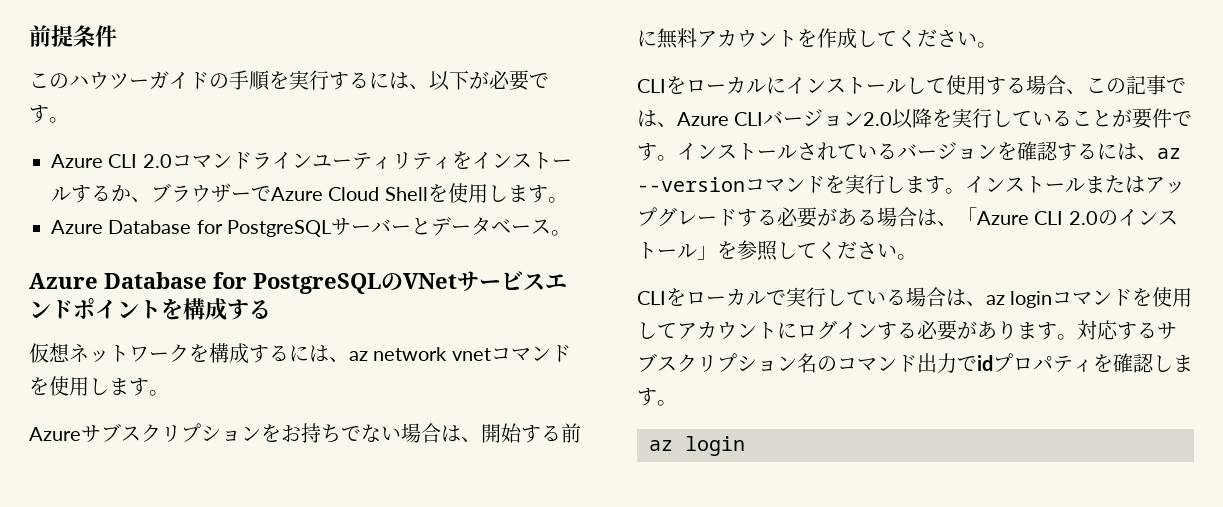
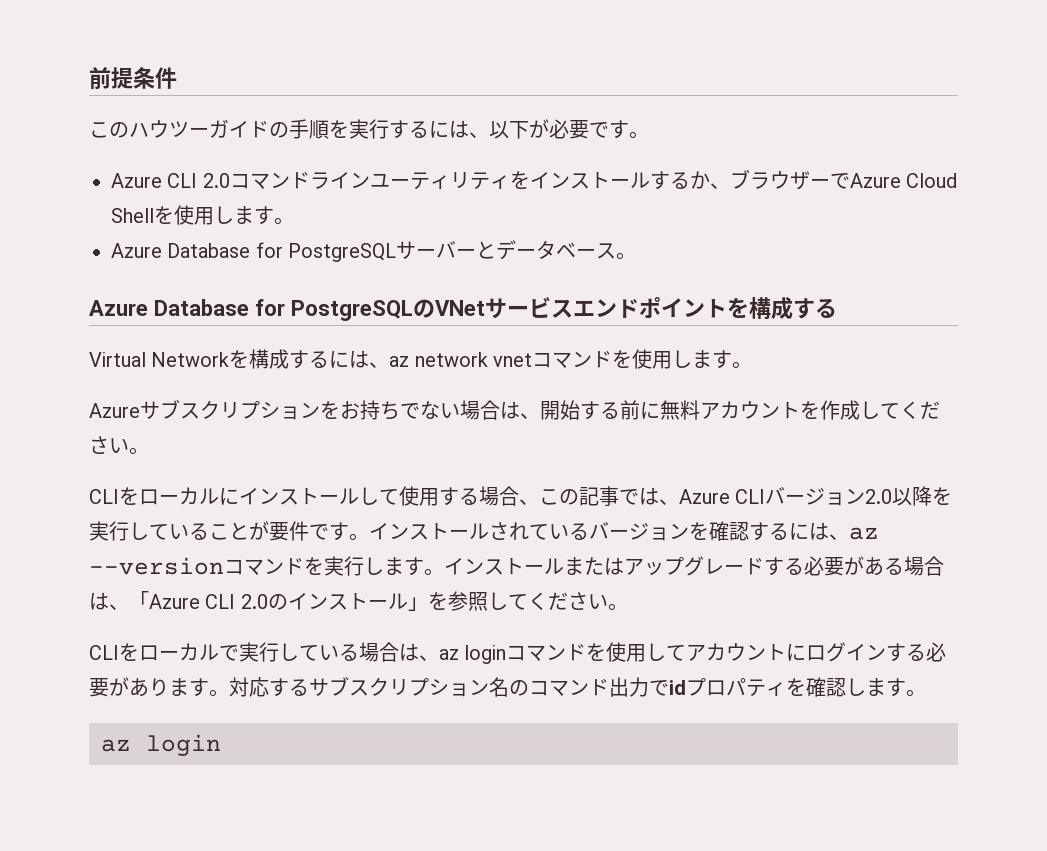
- 仮想ネットワークを構成するには、az network vnetコマンドを使用します。
+ Virtual Networkを構成するには、az network vnetコマンドを使用します。

